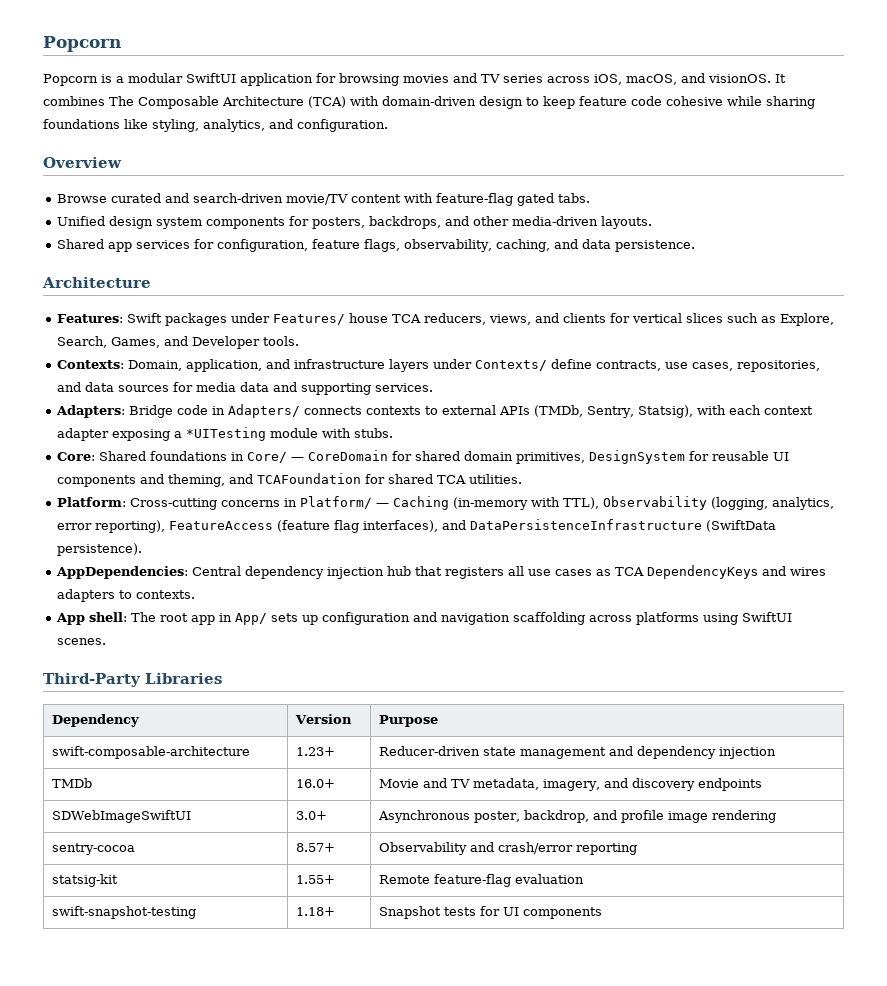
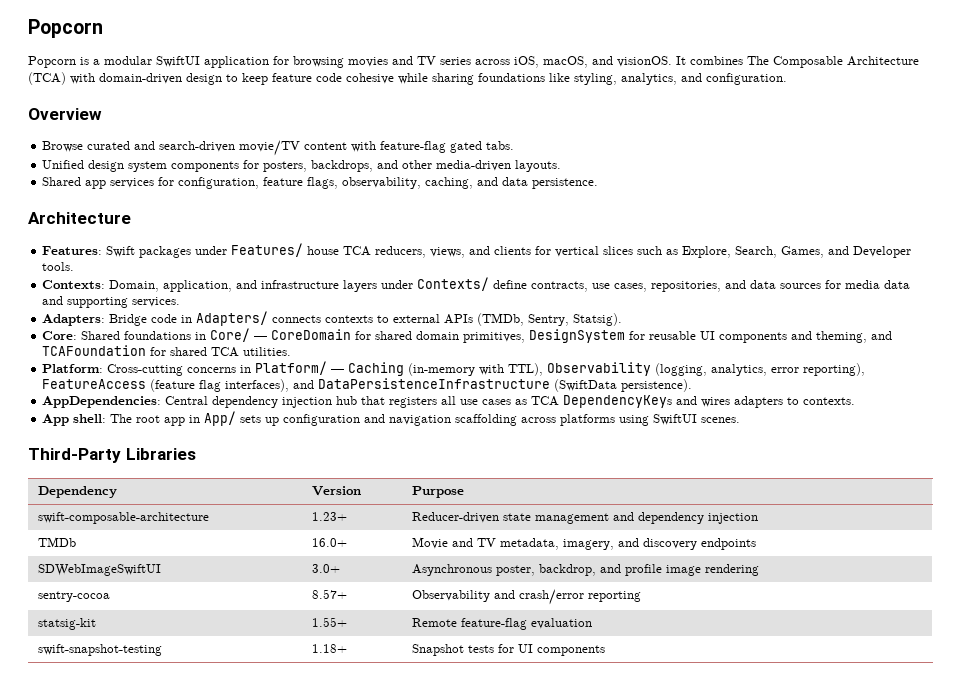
- Adapters: Bridge code in Adapters/ connects contexts to external APIs (TMDb, Sentry, Statsig), with each context adapter exposing a *UITesting module with stubs.
+ Adapters: Bridge code in Adapters/ connects contexts to external APIs (TMDb, Sentry, Statsig).

